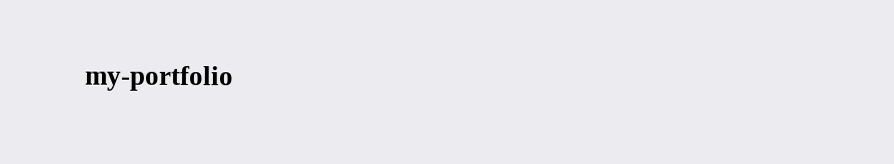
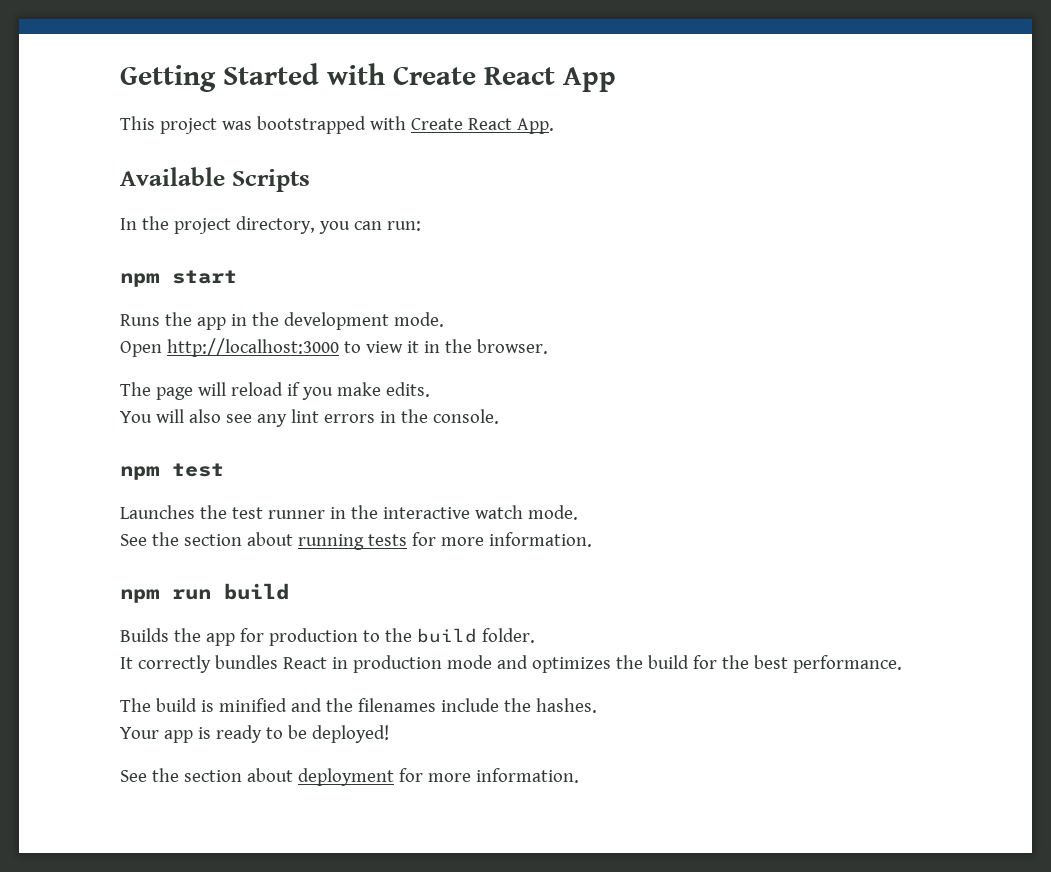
- my-portfolio
+ Getting Started with Create React App
+ This project was bootstrapped with Create React App.
+ Available Scripts
+ In the project directory, you can run:
+ npm start
+ Runs the app in the development mode.
+ Open http://localhost:3000 to view it in the browser.
+ The page will reload if you make edits.
+ You will also see any lint errors in the console.
+ npm test
+ Launches the test runner in the interactive watch mode.
+ See the section about running tests for more information.
+ npm run build
+ Builds the app for production to the build folder.
+ It correctly bundles React in production mode and optimizes the build for the best performance.
+ The build is minified and the filenames include the hashes.
+ Your app is ready to be deployed!
+ See the section about deployment for more information.

